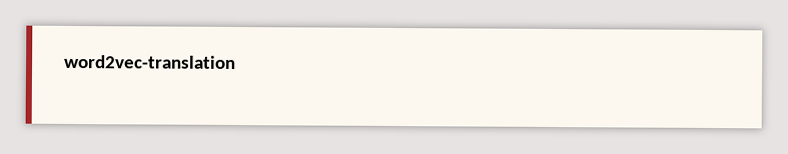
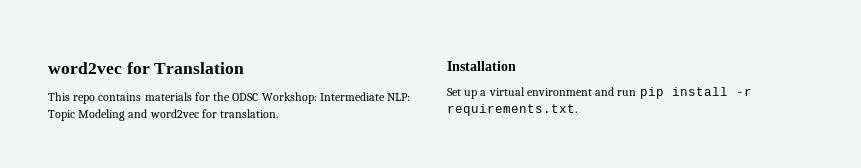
- word2vec-translation
+ word2vec for Translation
+ This repo contains materials for the ODSC Workshop: Intermediate NLP: Topic Modeling and word2vec for translation.
+ Installation
+ Set up a virtual environment and run pip install -r requirements.txt.

